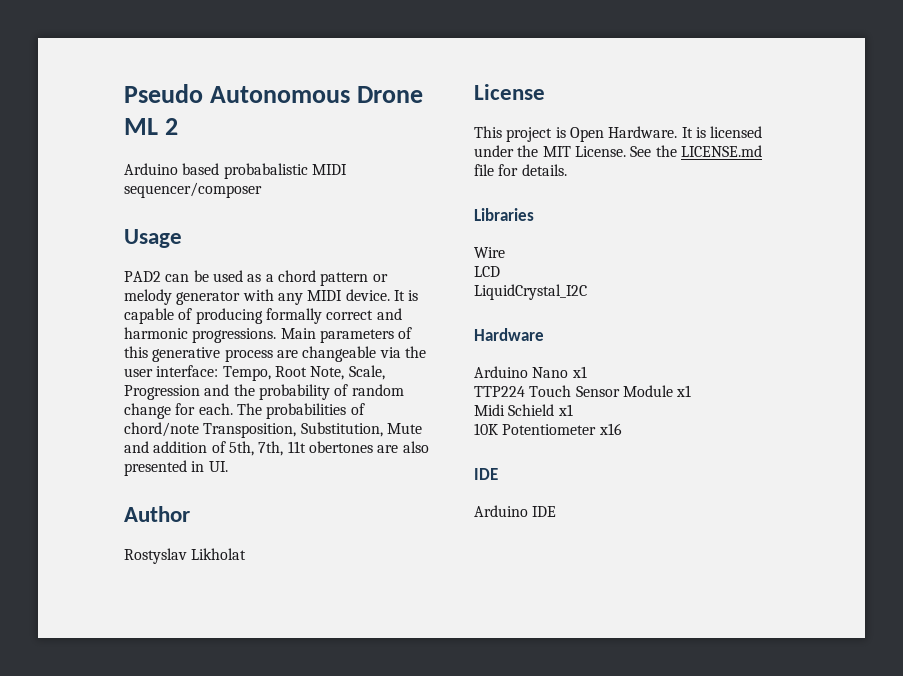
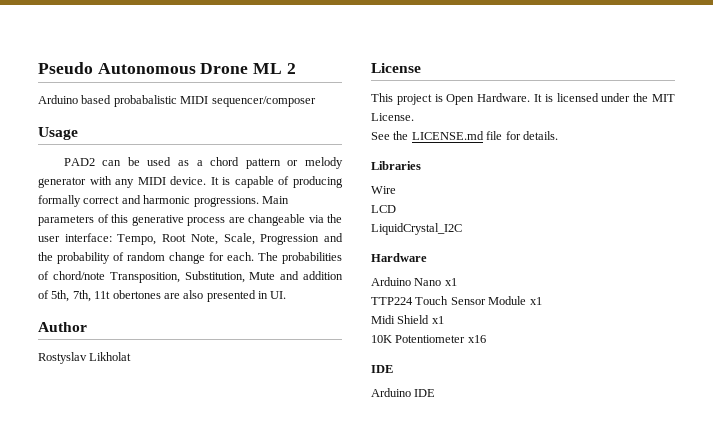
- It is licensed under the MIT License. See the LICENSE.md file for details.
+ It is licensed under the MIT License.
+ See the LICENSE.md file for details.
- Midi Schield x1
+ Midi Shield x1

